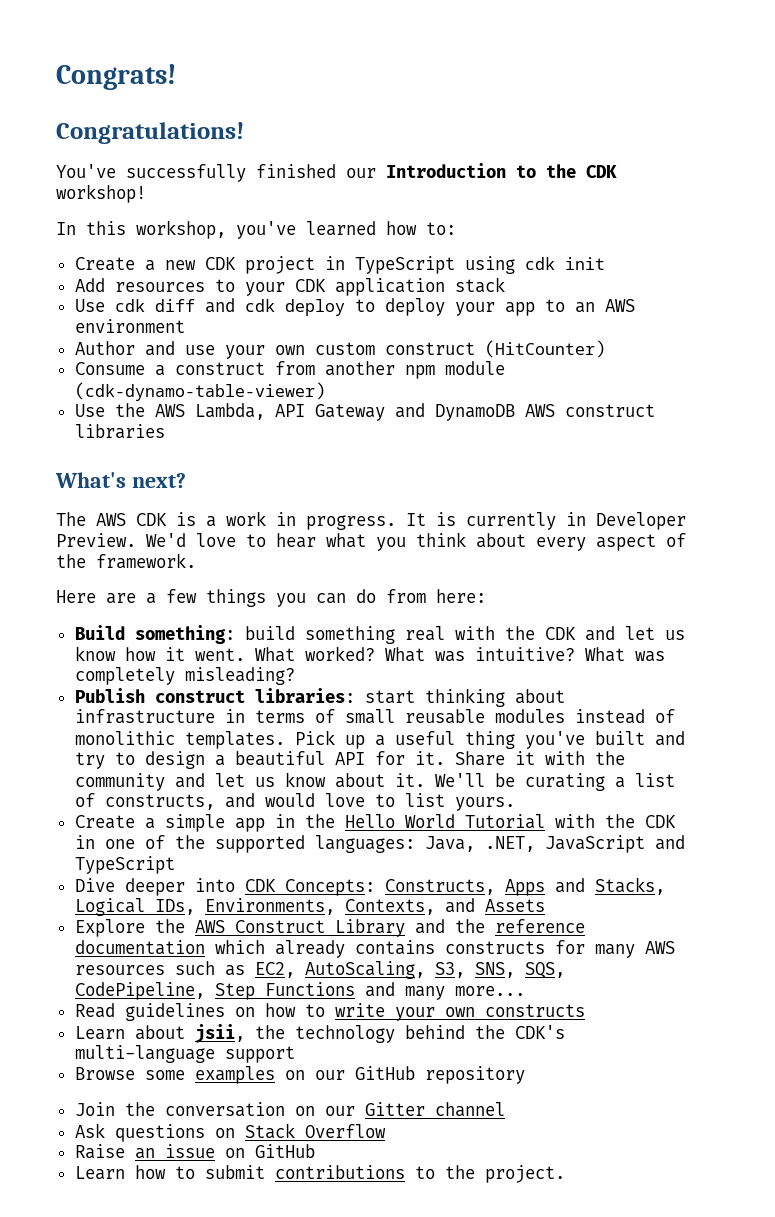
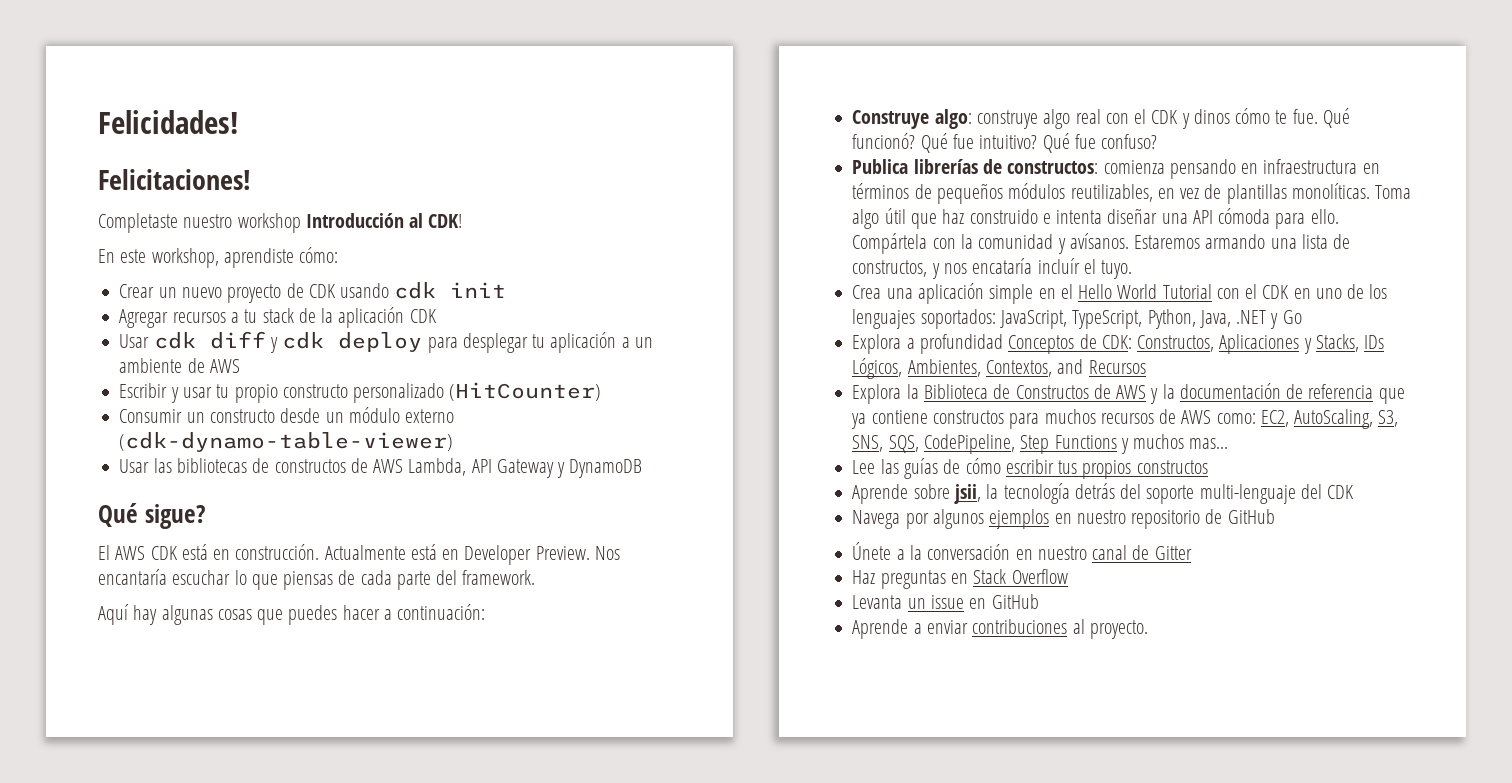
- Congrats!
- Congratulations!
- You've successfully finished our Introduction to the CDK workshop!
- In this workshop, you've learned how to:
- Create a new CDK project in TypeScript using cdk init
- Add resources to your CDK application stack
- Use cdk diff and cdk deploy to deploy your app to an AWS environment
- Author and use your own custom construct (HitCounter)
- Consume a construct from another npm module (cdk-dynamo-table-viewer)
- Use the AWS Lambda, API Gateway and DynamoDB AWS construct libraries
- What's next?
- The AWS CDK is a work in progress. It is currently in Developer Preview. We'd love to hear what you think about every aspect of the framework.
- Here are a few things you can do from here:
- Build something: build something real with the CDK and let us know how it went. What worked? What was intuitive? What was completely misleading?
- Publish construct libraries: start thinking about infrastructure in terms of small reusable modules instead of monolithic templates. Pick up a useful thing you've built and try to design a beautiful API for it. Share it with the community and let us know about it. We'll be curating a list of constructs, and would love to list yours.
- Create a simple app in the Hello World Tutorial with the CDK in one of the supported languages: Java, .NET, JavaScript and TypeScript
- Dive deeper into CDK Concepts: Constructs, Apps and Stacks, Logical IDs, Environments, Contexts, and Assets
- Explore the AWS Construct Library and the reference documentation which already contains constructs for many AWS resources such as EC2, AutoScaling, S3, SNS, SQS, CodePipeline, Step Functions and many more...
- Read guidelines on how to write your own constructs
- Learn about jsii, the technology behind the CDK's multi-language support
- Browse some examples on our GitHub repository
- Join the conversation on our Gitter channel
- Ask questions on Stack Overflow
- Raise an issue on GitHub
- Learn how to submit contributions to the project.
+ Felicidades!
+ Felicitaciones!
+ Completaste nuestro workshop Introducción al CDK!
+ En este workshop, aprendiste cómo:
+ Crear un nuevo proyecto de CDK usando cdk init
+ Agregar recursos a tu stack de la aplicación CDK
+ Usar cdk diff y cdk deploy para desplegar tu aplicación a un ambiente de AWS
+ Escribir y usar tu propio constructo personalizado (HitCounter)
+ Consumir un constructo desde un módulo externo (cdk-dynamo-table-viewer)
+ Usar las bibliotecas de constructos de AWS Lambda, API Gateway y DynamoDB
+ Qué sigue?
+ El AWS CDK está en construcción. Actualmente está en Developer Preview. Nos encantaría escuchar lo que piensas de cada parte del framework.
+ Aquí hay algunas cosas que puedes hacer a continuación:
+ Construye algo: construye algo real con el CDK y dinos cómo te fue. Qué funcionó? Qué fue intuitivo? Qué fue confuso?
+ Publica librerías de constructos: comienza pensando en infraestructura en términos de pequeños módulos reutilizables, en vez de plantillas monolíticas. Toma algo útil que haz construido e intenta diseñar una API cómoda para ello. Compártela con la comunidad y avísanos. Estaremos armando una lista de constructos, y nos encataría incluír el tuyo.
+ Crea una aplicación simple en el Hello World Tutorial con el CDK en uno de los lenguajes soportados: JavaScript, TypeScript, Python, Java, .NET y Go
+ Explora a profundidad Conceptos de CDK: Constructos, Aplicaciones y Stacks, IDs Lógicos, Ambientes, Contextos, and Recursos
+ Explora la Biblioteca de Constructos de AWS y la documentación de referencia que ya contiene constructos para muchos recursos de AWS como: EC2, AutoScaling, S3, SNS, SQS, CodePipeline, Step Functions y muchos mas...
+ Lee las guías de cómo escribir tus propios constructos
+ Aprende sobre jsii, la tecnología detrás del soporte multi-lenguaje del CDK
+ Navega por algunos ejemplos en nuestro repositorio de GitHub
+ Únete a la conversación en nuestro canal de Gitter
+ Haz preguntas en Stack Overflow
+ Levanta un issue en GitHub
+ Aprende a enviar contribuciones al proyecto.

